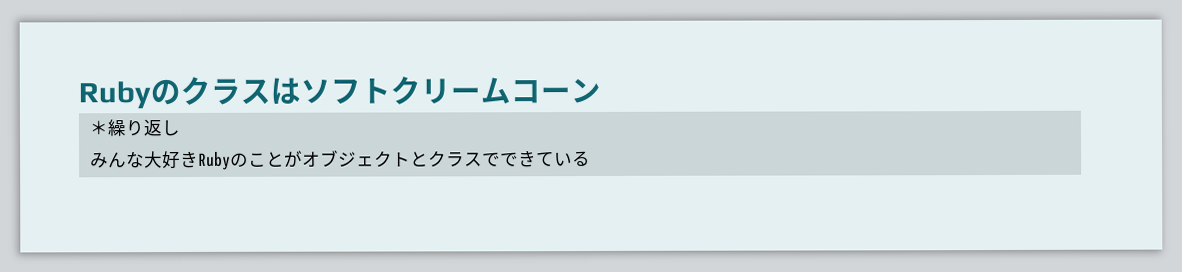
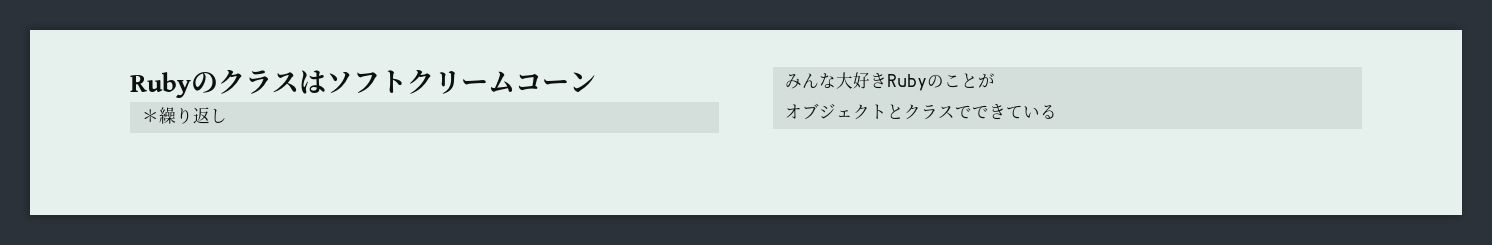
- みんな大好きRubyのことがオブジェクトとクラスでできている
+ みんな大好きRubyのことが
+ オブジェクトとクラスでできている

